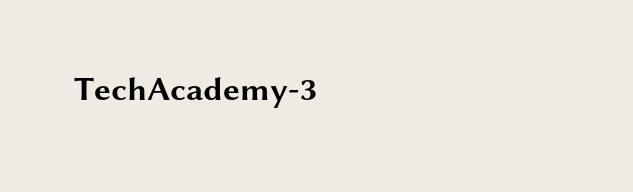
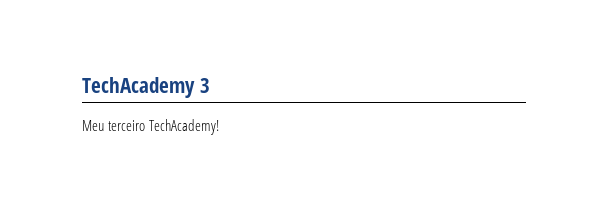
- TechAcademy-3
+ TechAcademy 3
+ Meu terceiro TechAcademy!

